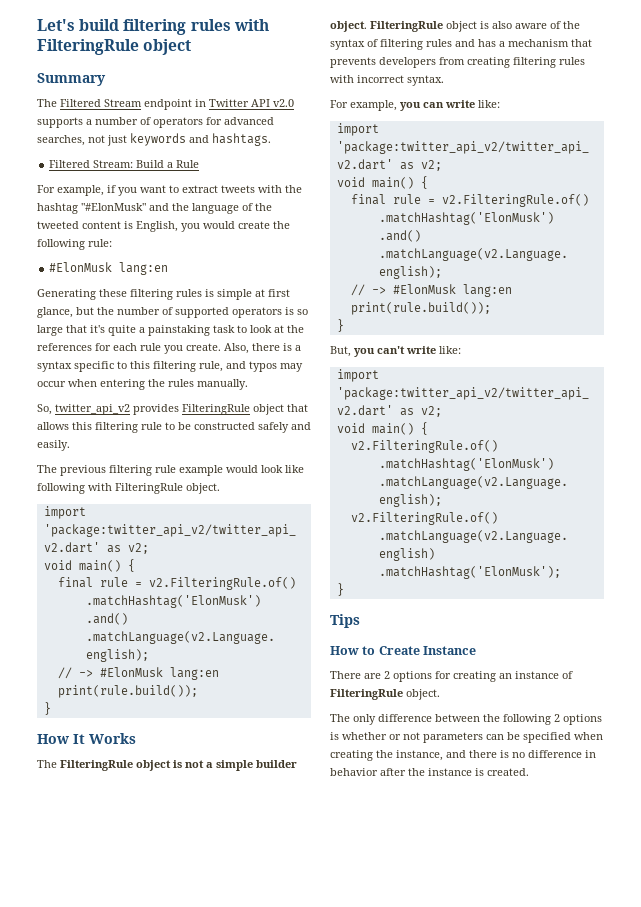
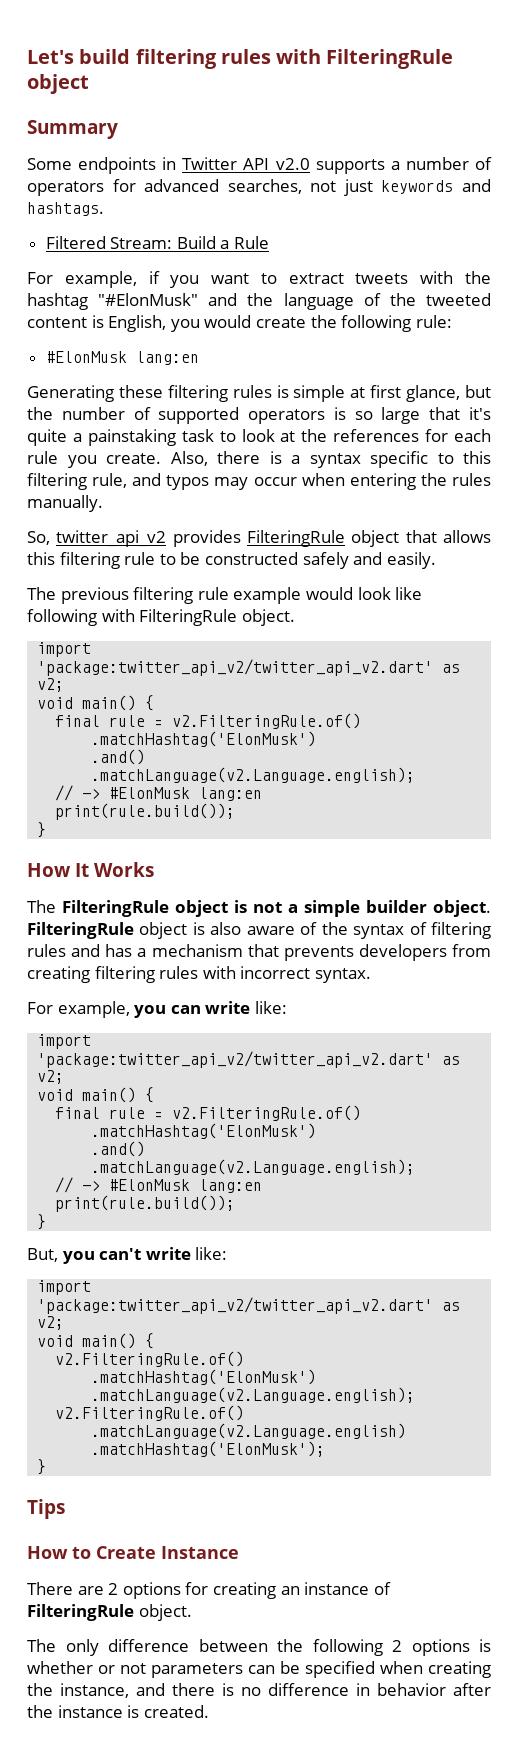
- The Filtered Stream endpoint in Twitter API v2.0 supports a number of operators for advanced searches, not just keywords and hashtags.
+ Some endpoints in Twitter API v2.0 supports a number of operators for advanced searches, not just keywords and hashtags.

